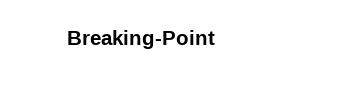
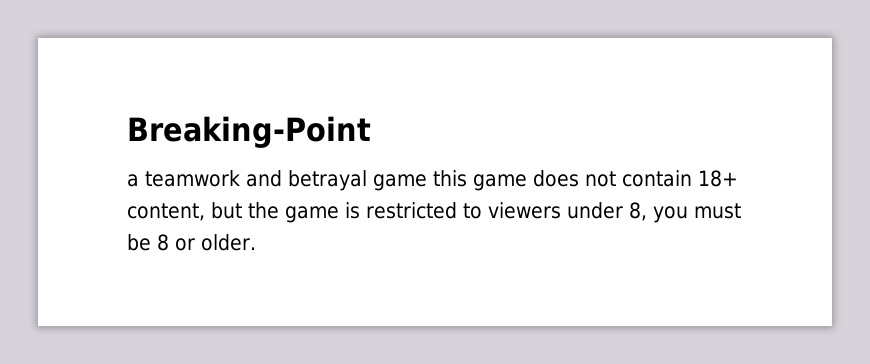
+ a teamwork and betrayal game this game does not contain 18+ content, but the game is restricted to viewers under 8, you must be 8 or older.

